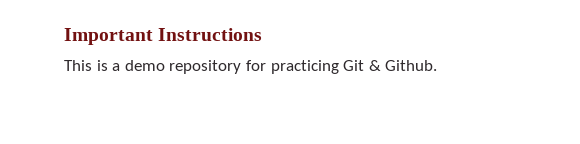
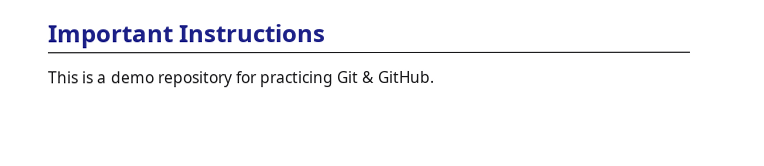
- This is a demo repository for practicing Git & Github.
+ This is a demo repository for practicing Git & GitHub.

